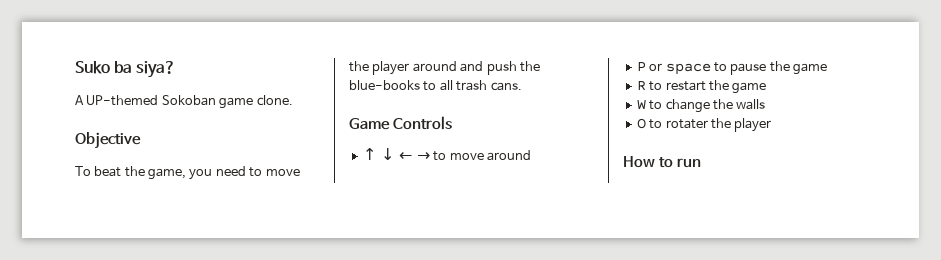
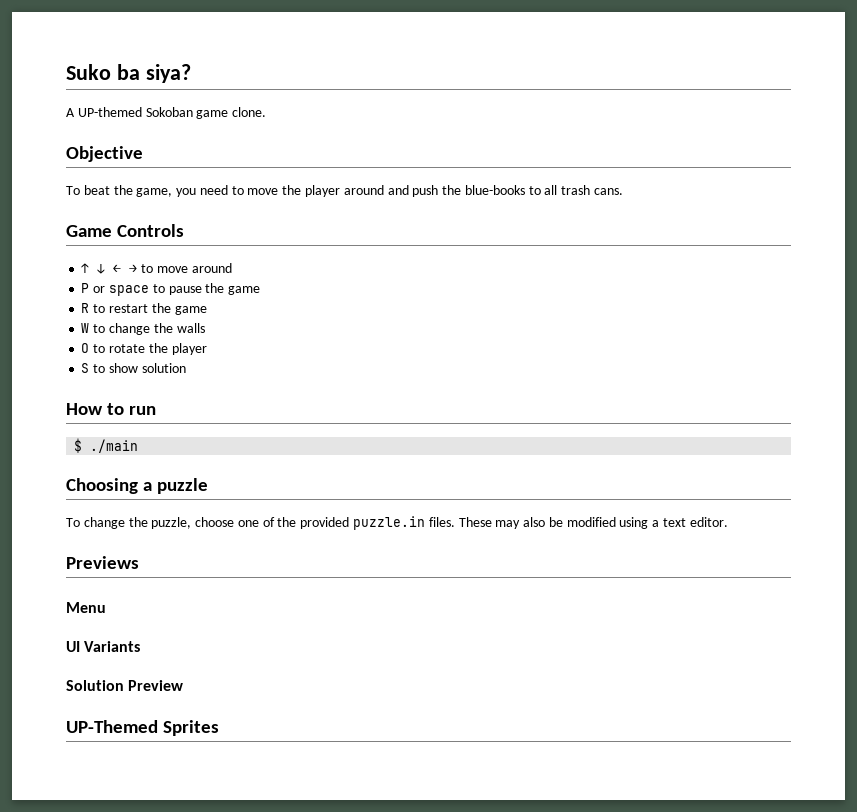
- O to rotater the player
+ O to rotate the player
+ S to show solution
+ $ ./main
+ Choosing a puzzle
+ To change the puzzle, choose one of the provided puzzle.in files. These may also be modified using a text editor.
+ Previews
+ Menu
+ UI Variants
+ Solution Preview
+ UP-Themed Sprites

